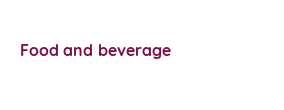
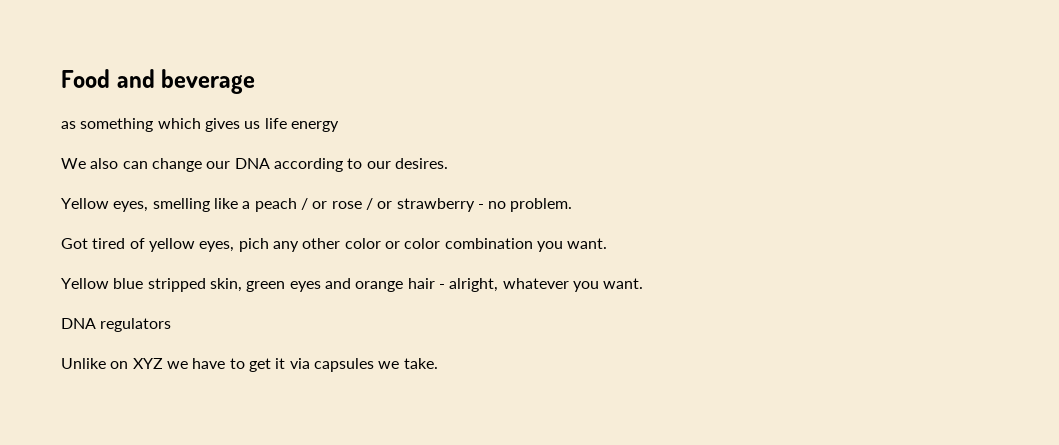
+ as something which gives us life energy
+ We also can change our DNA according to our desires.
+ Yellow eyes, smelling like a peach / or rose / or strawberry - no problem.
+ Got tired of yellow eyes, pich any other color or color combination you want.
+ Yellow blue stripped skin, green eyes and orange hair - alright, whatever you want.
+ DNA regulators
+ Unlike on XYZ we have to get it via capsules we take.

